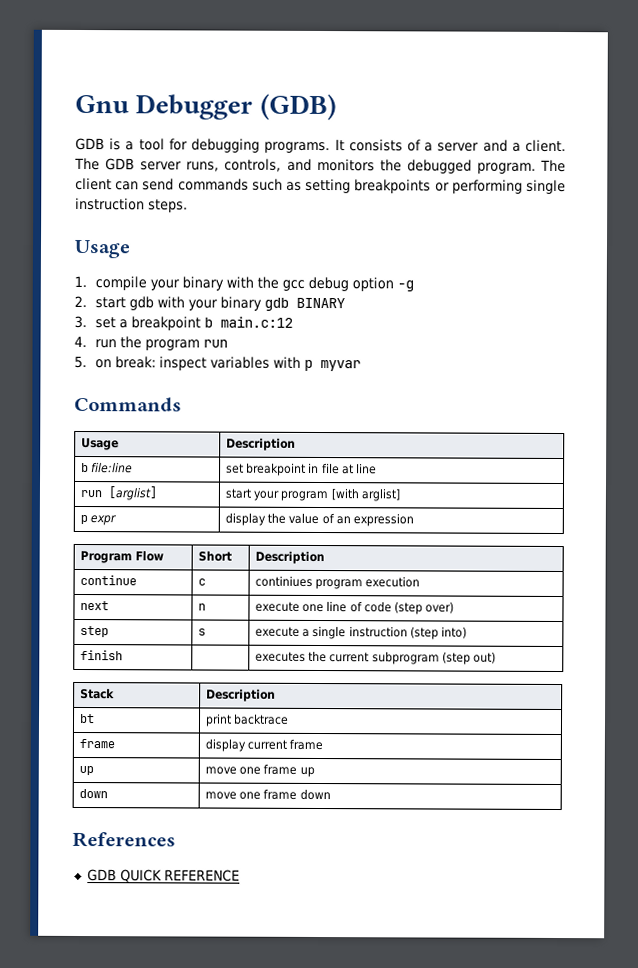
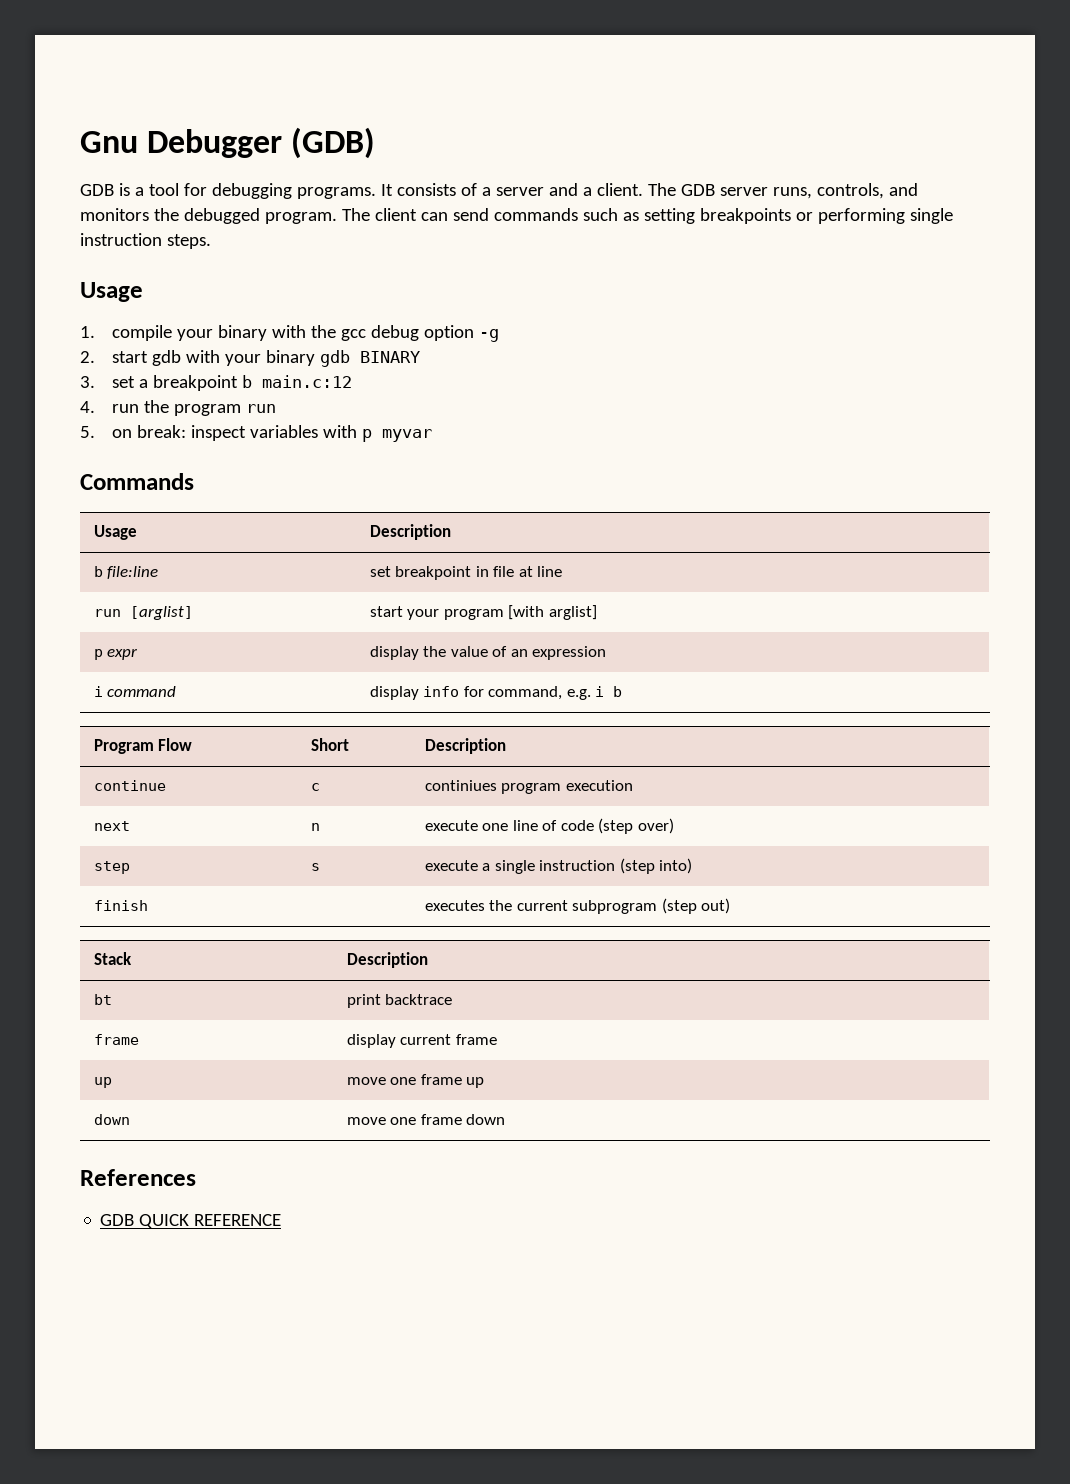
+ i command | display info for command, e.g. i b

